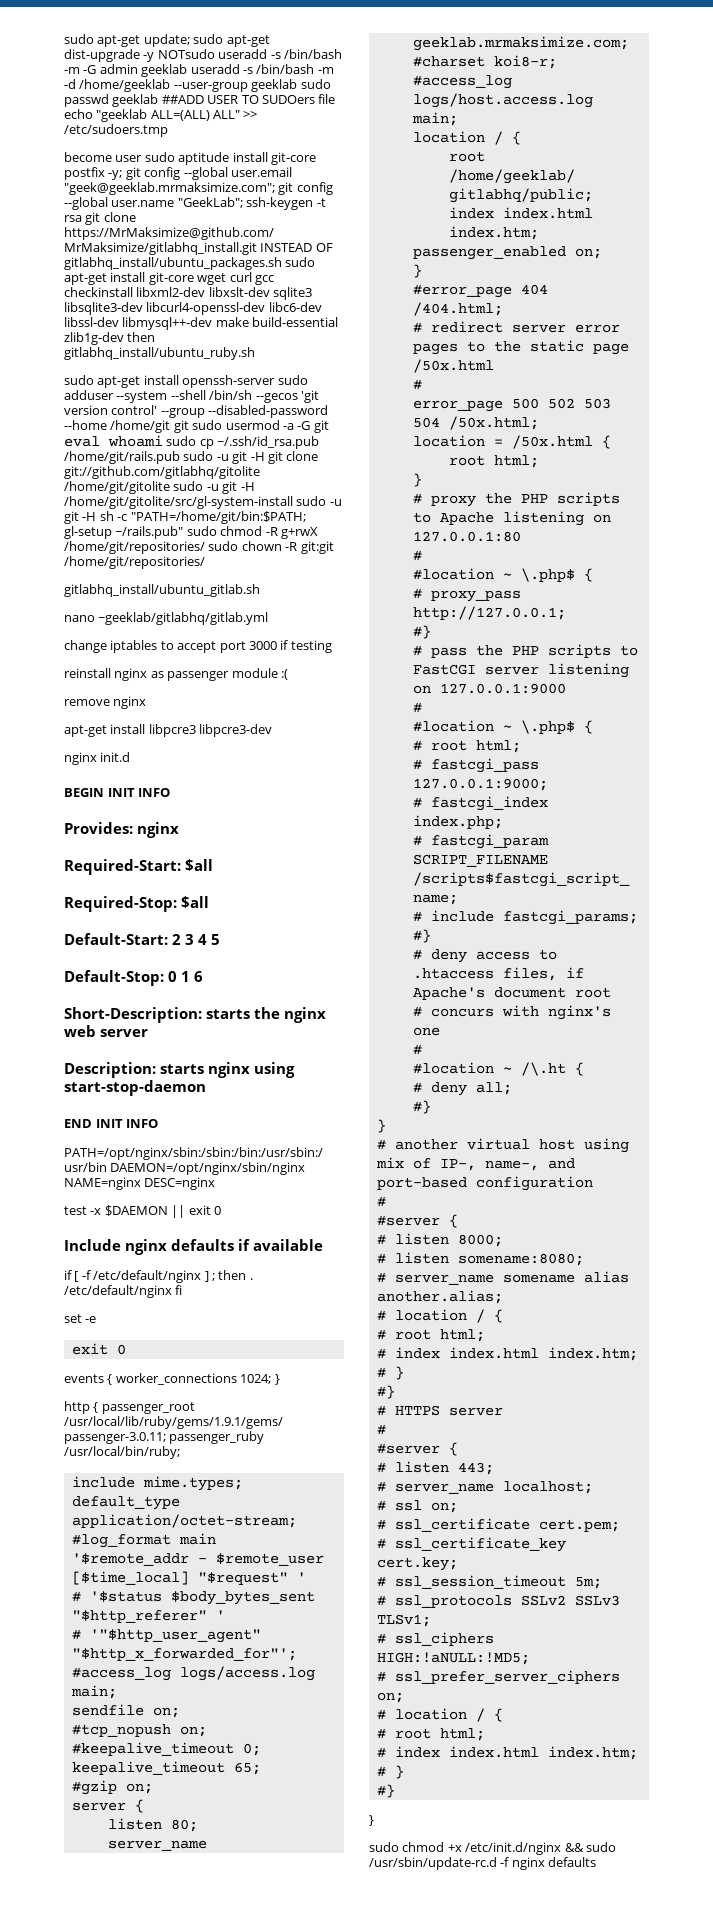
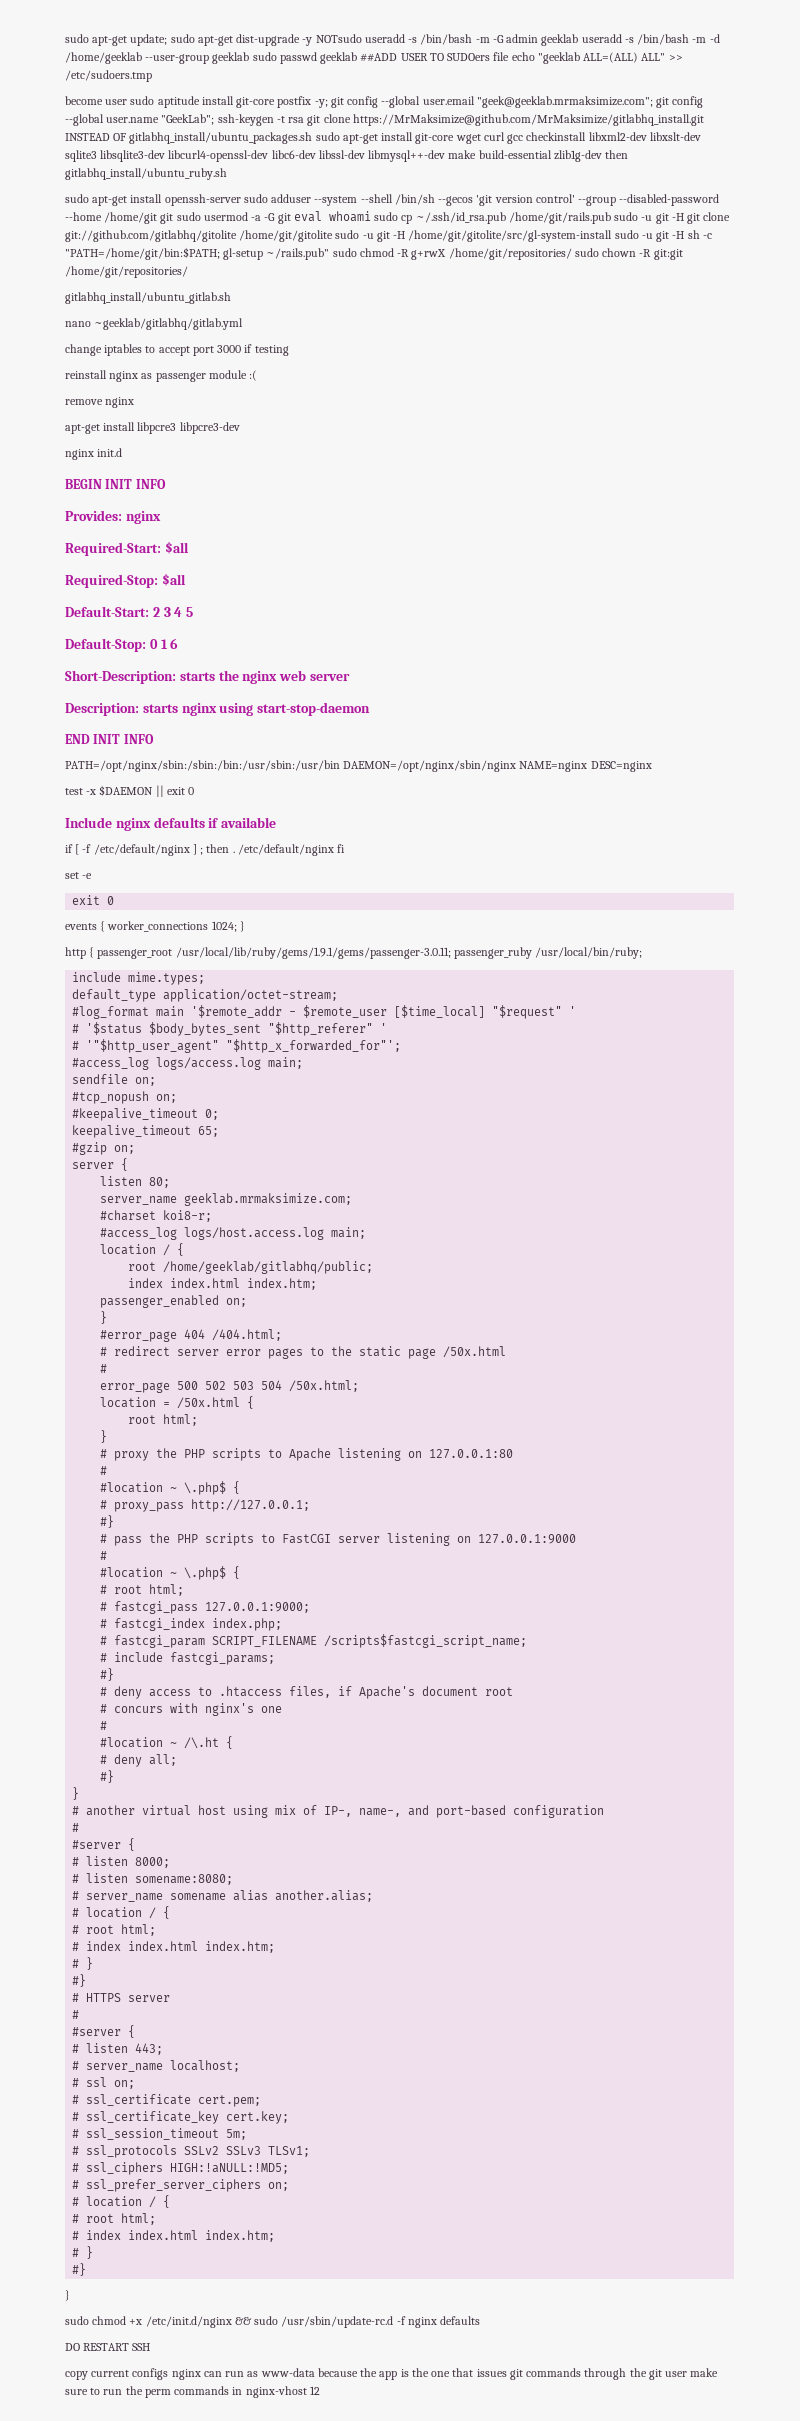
+ DO RESTART SSH
+ copy current configs nginx can run as www-data because the app is the one that issues git commands through the git user make sure to run the perm commands in nginx-vhost 12

